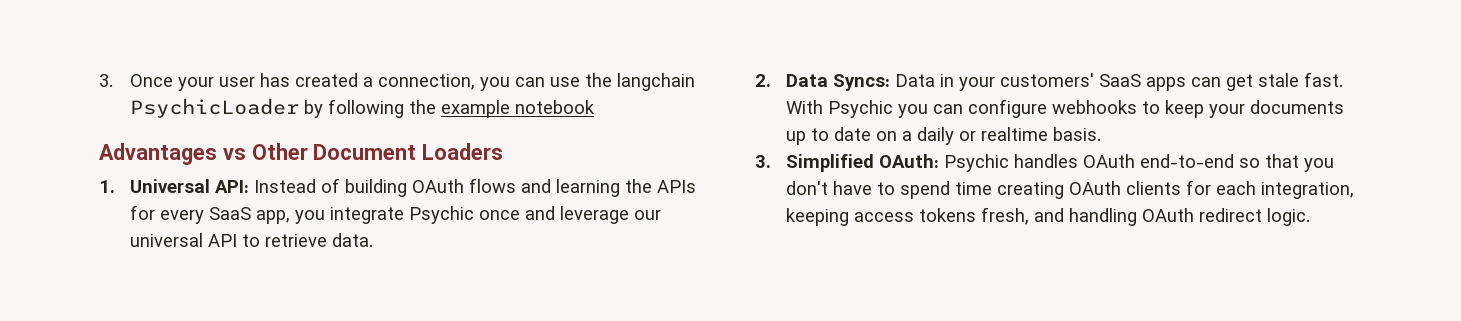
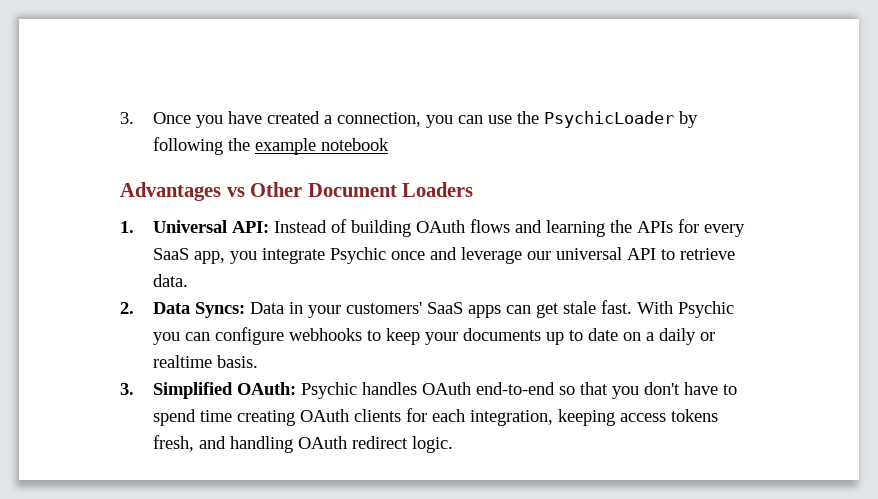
- 3. Once your user has created a connection, you can use the langchain PsychicLoader by following the example notebook
+ 3. Once you have created a connection, you can use the PsychicLoader by following the example notebook

